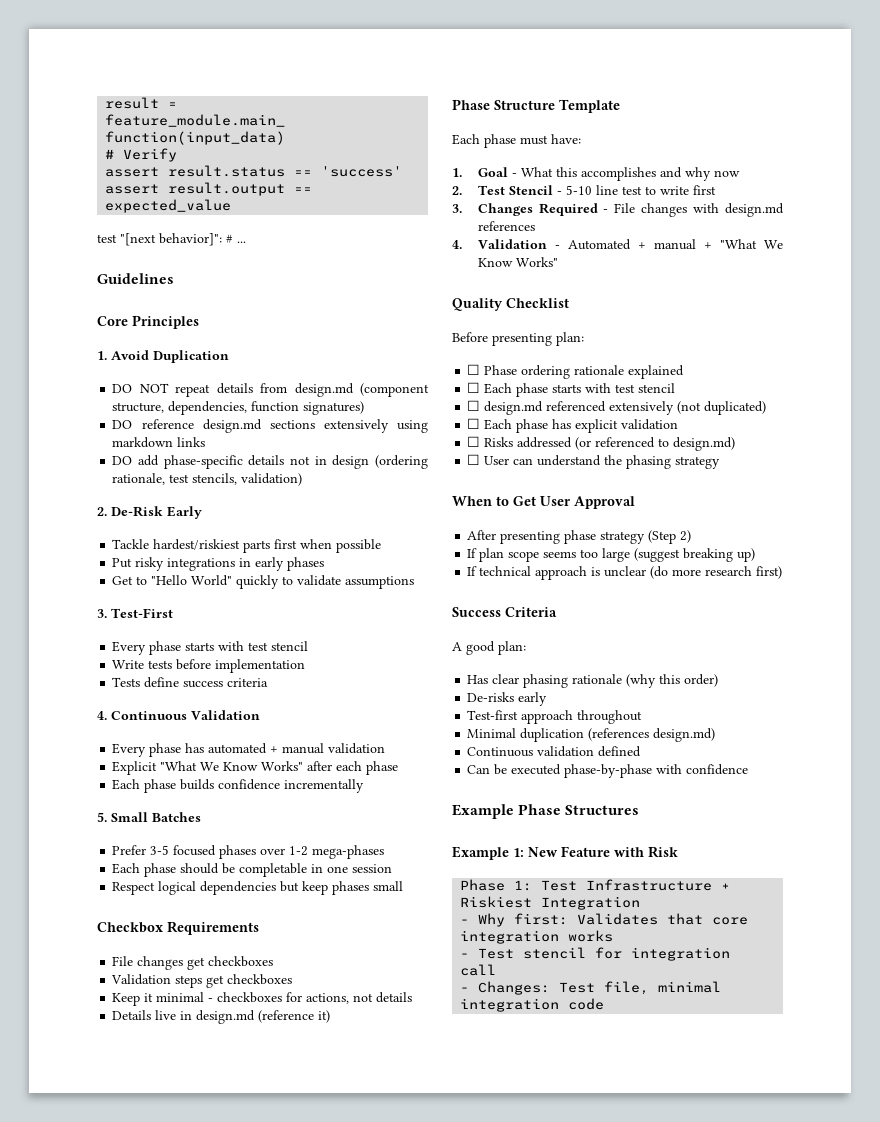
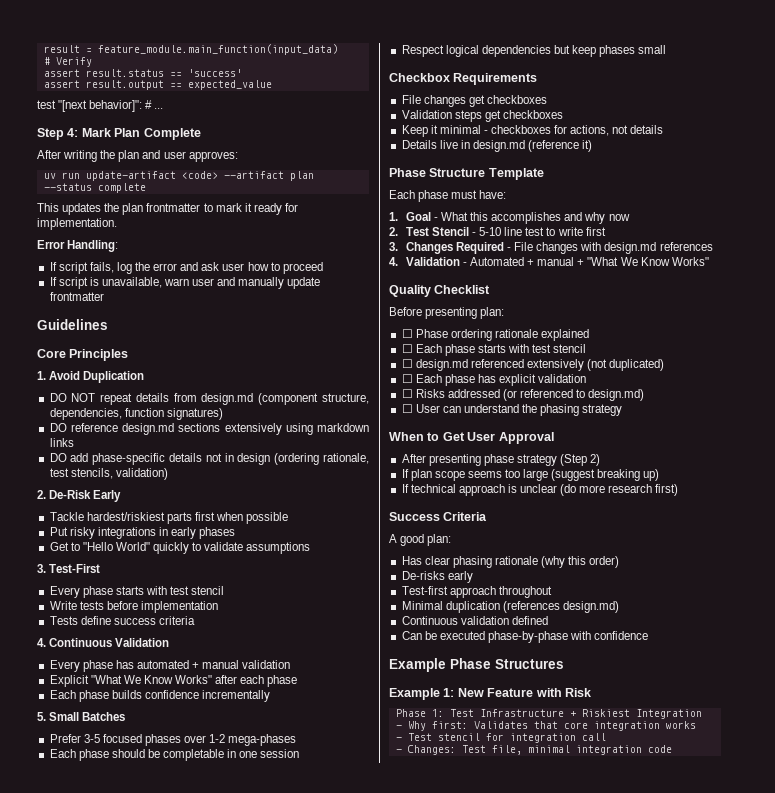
+ Step 4: Mark Plan Complete
+ After writing the plan and user approves:
+ uv run update-artifact <code> --artifact plan --status complete
+ This updates the plan frontmatter to mark it ready for implementation.
+ Error Handling:
+ If script fails, log the error and ask user how to proceed
+ If script is unavailable, warn user and manually update frontmatter

